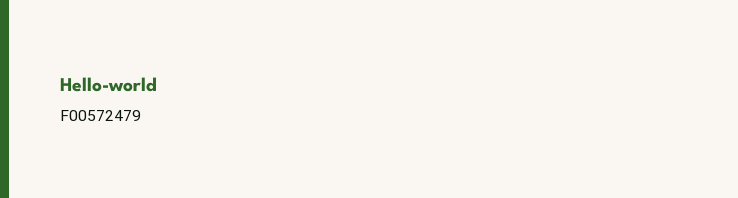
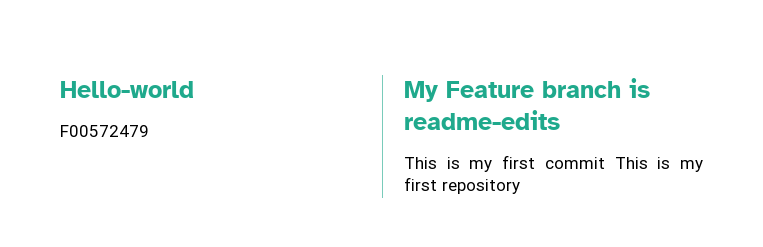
+ My Feature branch is readme-edits
+ This is my first commit This is my first repository

